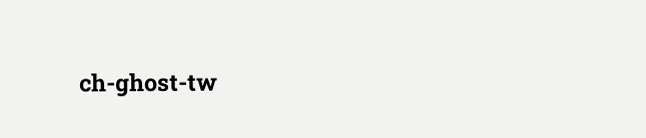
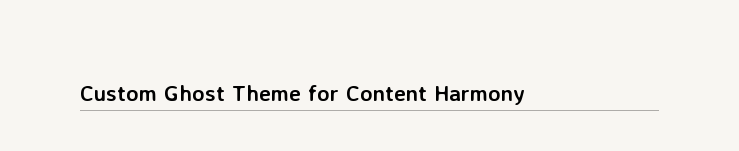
- ch-ghost-tw
+ Custom Ghost Theme for Content Harmony

